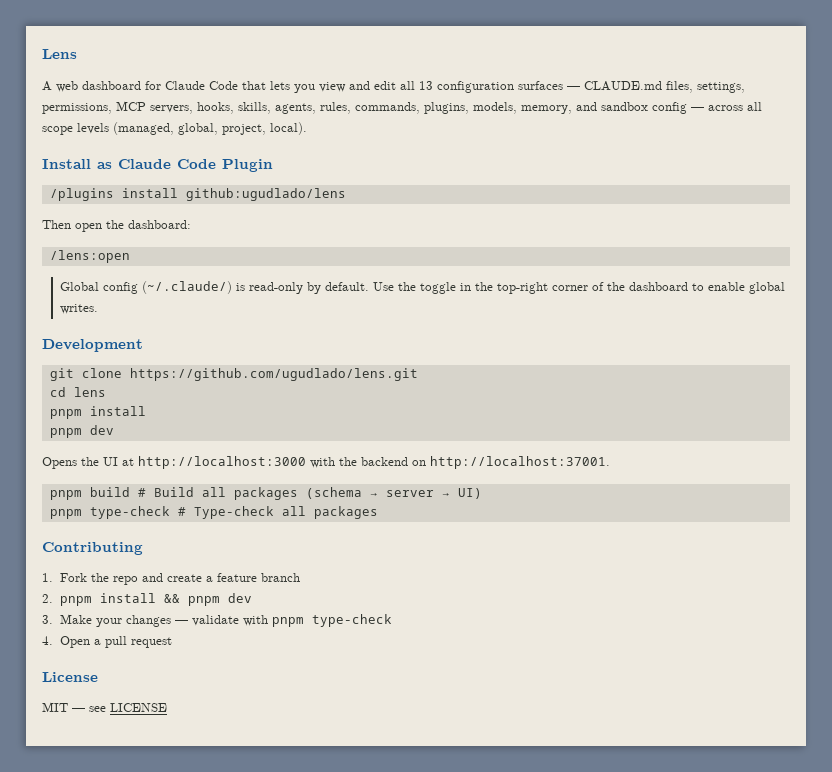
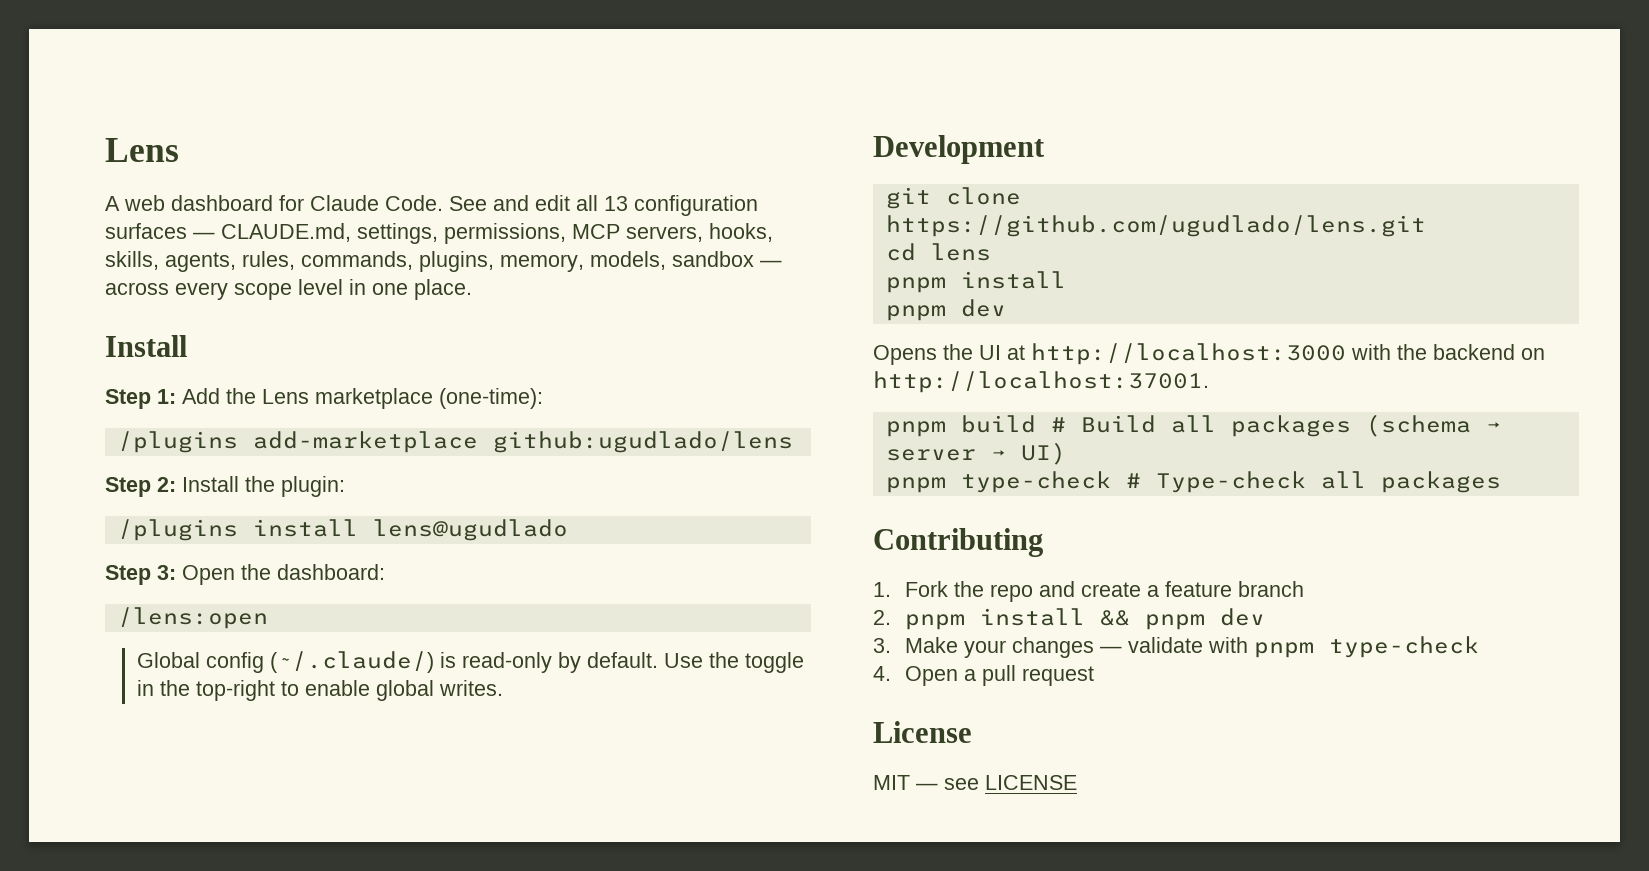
- A web dashboard for Claude Code that lets you view and edit all 13 configuration surfaces — CLAUDE.md files, settings, permissions, MCP servers, hooks, skills, agents, rules, commands, plugins, models, memory, and sandbox config — across all scope levels (managed, global, project, local).
- Install as Claude Code Plugin
- /plugins install github:ugudlado/lens
- Then open the dashboard:
+ A web dashboard for Claude Code. See and edit all 13 configuration surfaces — CLAUDE.md, settings, permissions, MCP servers, hooks, skills, agents, rules, commands, plugins, memory, models, sandbox — across every scope level in one place.
+ Install
+ Step 1: Add the Lens marketplace (one-time):
+ /plugins add-marketplace github:ugudlado/lens
+ Step 2: Install the plugin:
+ /plugins install lens@ugudlado
+ Step 3: Open the dashboard:
- Use the toggle in the top-right corner of the dashboard to enable global writes.
+ Use the toggle in the top-right to enable global writes.

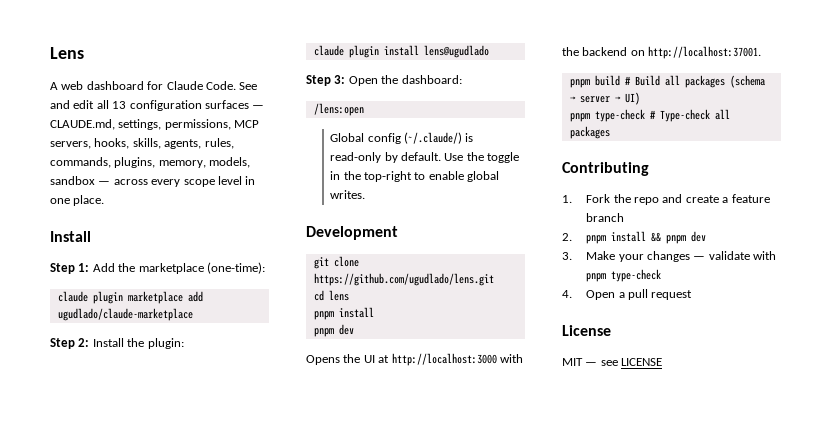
- Step 1: Add the Lens marketplace (one-time):
+ Step 1: Add the marketplace (one-time):
- /plugins add-marketplace github:ugudlado/lens
+ claude plugin marketplace add ugudlado/claude-marketplace
- /plugins install lens@ugudlado
+ claude plugin install lens@ugudlado

